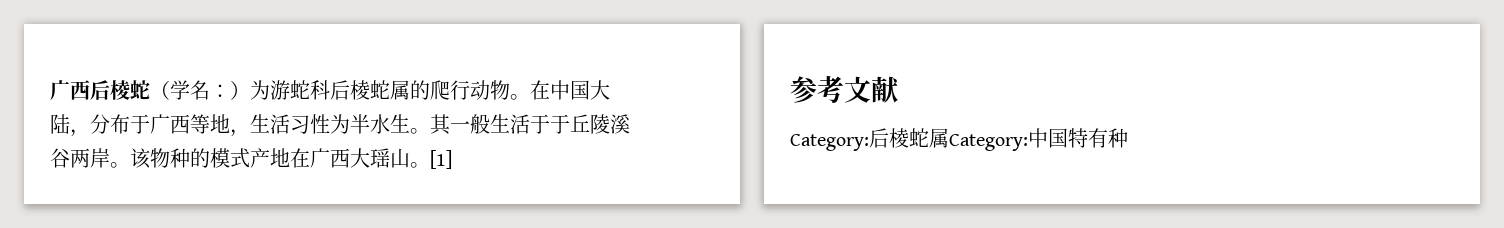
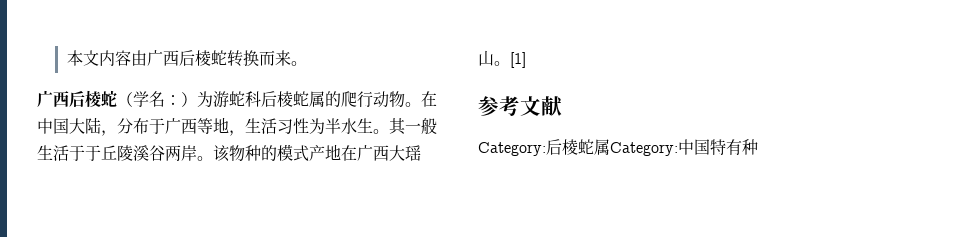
+ 本文内容由广西后棱蛇转换而来。

